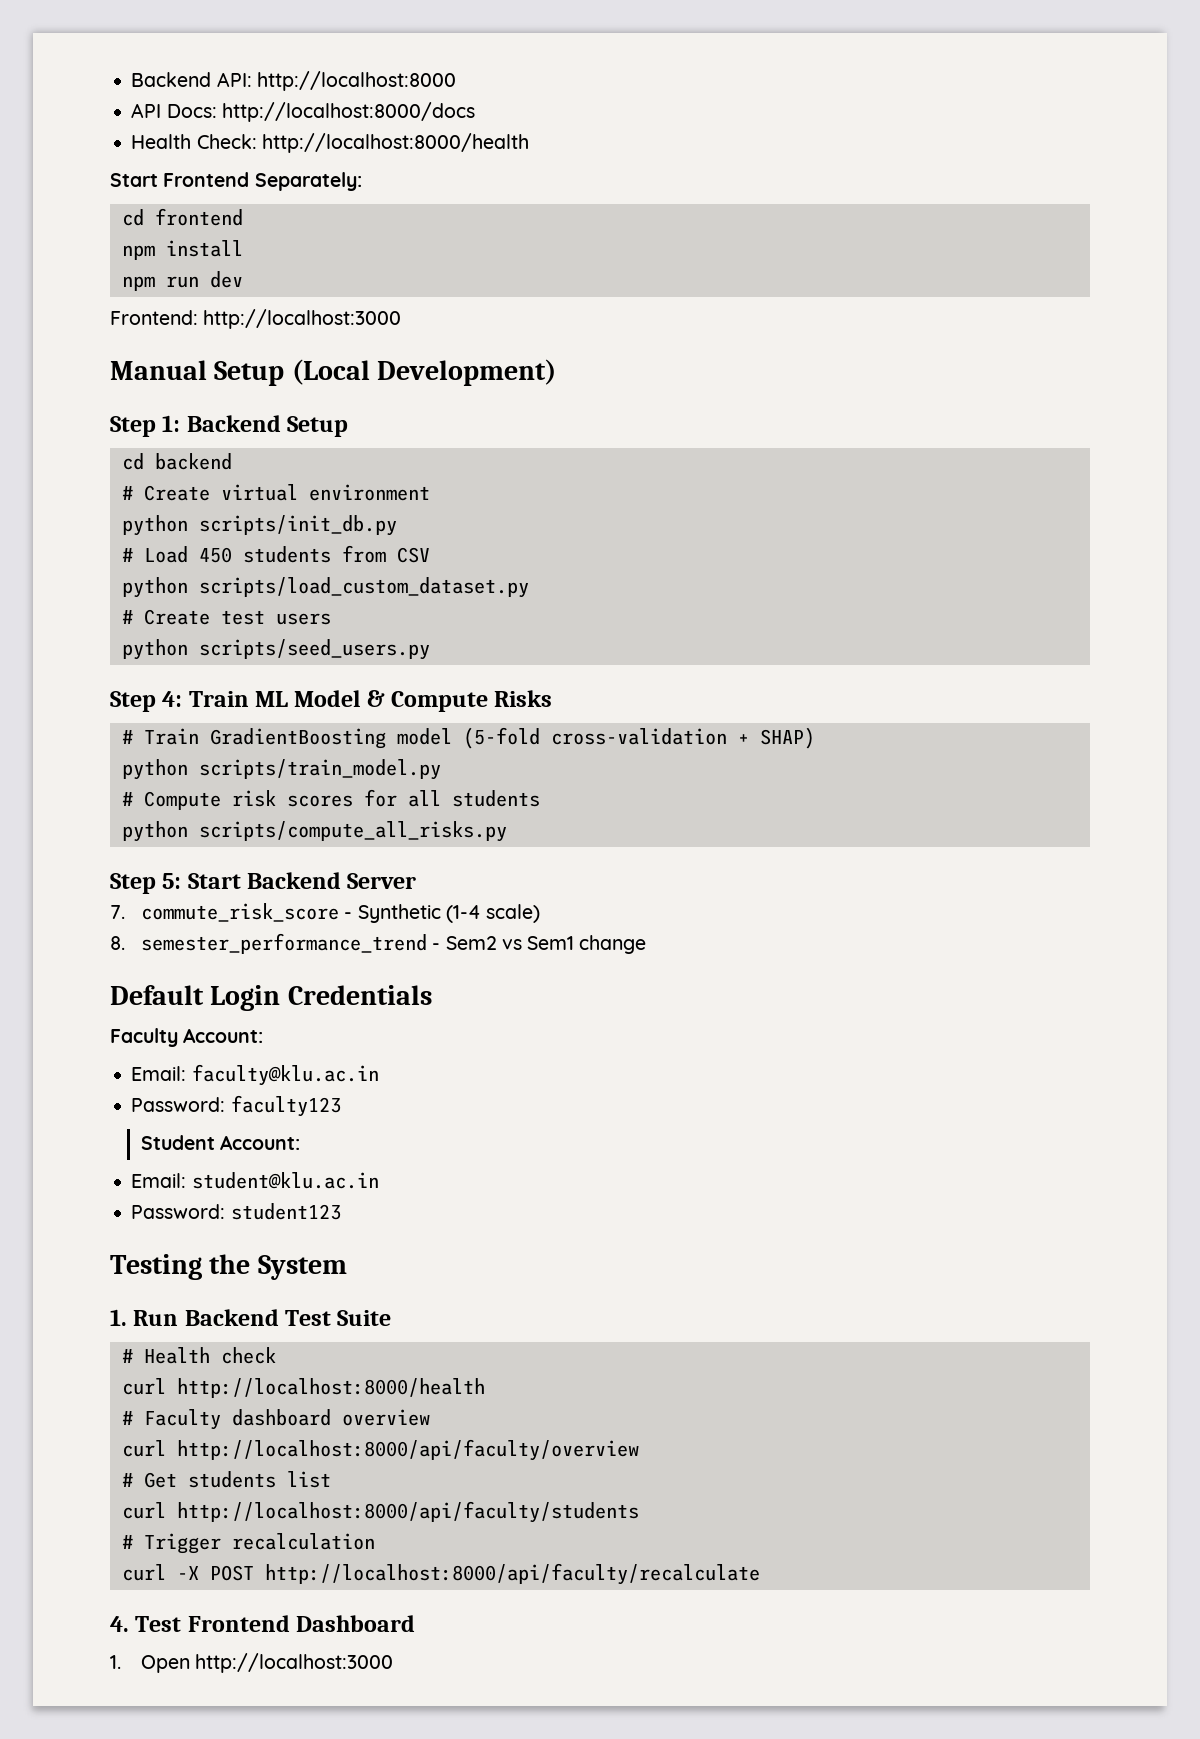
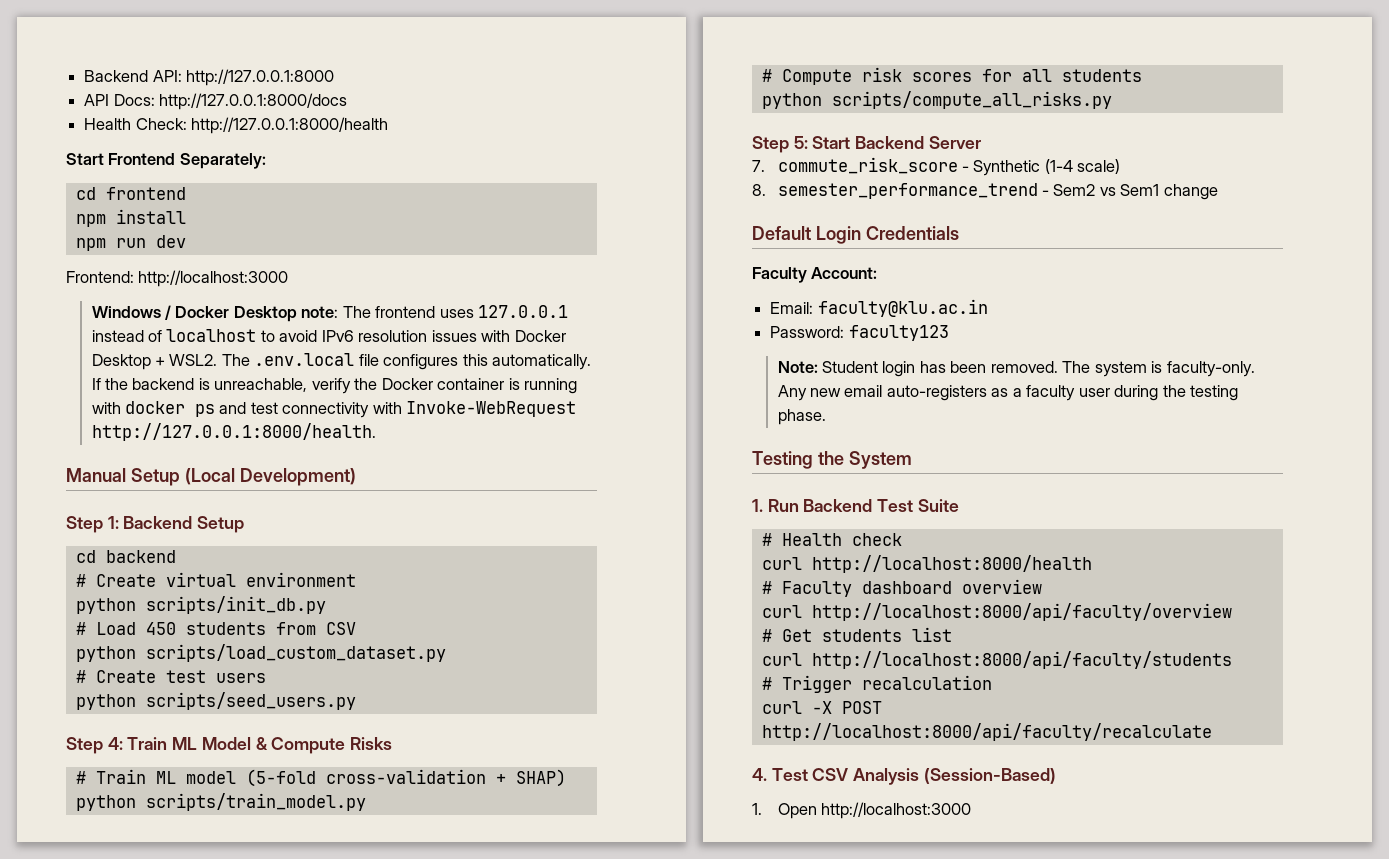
- Backend API: http://localhost:8000
+ Backend API: http://127.0.0.1:8000
- API Docs: http://localhost:8000/docs
+ API Docs: http://127.0.0.1:8000/docs
- Health Check: http://localhost:8000/health
+ Health Check: http://127.0.0.1:8000/health
+ Windows / Docker Desktop note: The frontend uses 127.0.0.1 instead of localhost to avoid IPv6 resolution issues with Docker Desktop + WSL2. The .env.local file configures this automatically. If the backend is unreachable, verify the Docker container is running with docker ps and test connectivity with Invoke-WebRequest http://127.0.0.1:8000/health.
- # Train GradientBoosting model (5-fold cross-validation + SHAP)
+ # Train ML model (5-fold cross-validation + SHAP)
- Student Account:
- Email: student@klu.ac.in
- Password: student123
+ Note: Student login has been removed. The system is faculty-only. Any new email auto-registers as a faculty user during the testing phase.
- 4. Test Frontend Dashboard
+ 4. Test CSV Analysis (Session-Based)

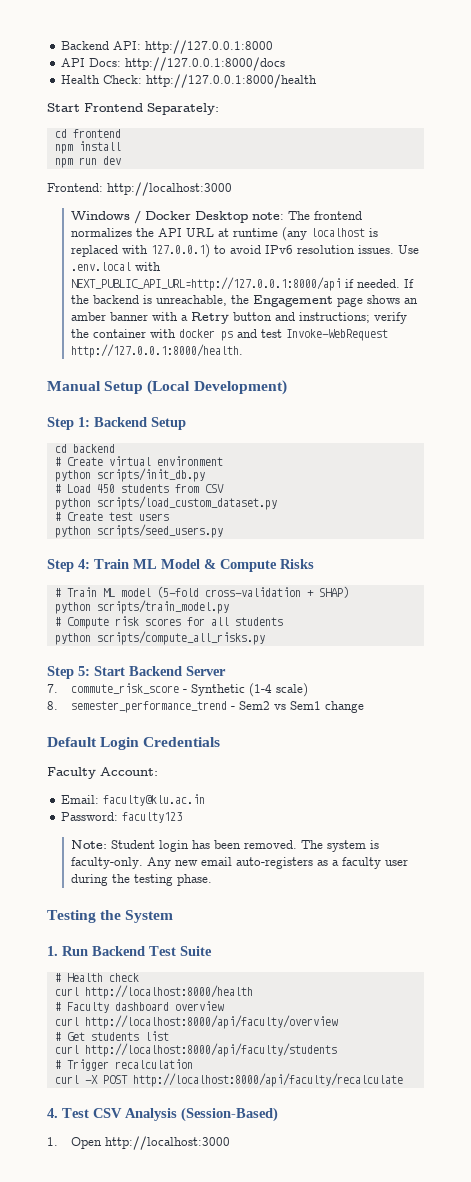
- Windows / Docker Desktop note: The frontend uses 127.0.0.1 instead of localhost to avoid IPv6 resolution issues with Docker Desktop + WSL2. The .env.local file configures this automatically.
+ Windows / Docker Desktop note: The frontend normalizes the API URL at runtime (any localhost is replaced with 127.0.0.1) to avoid IPv6 resolution issues. Use .env.local with NEXT_PUBLIC_API_URL=http://127.0.0.1:8000/api if needed.
- If the backend is unreachable, verify the Docker container is running with docker ps and test connectivity with Invoke-WebRequest http://127.0.0.1:8000/health.
+ If the backend is unreachable, the Engagement page shows an amber banner with a Retry button and instructions; verify the container with docker ps and test Invoke-WebRequest http://127.0.0.1:8000/health.

